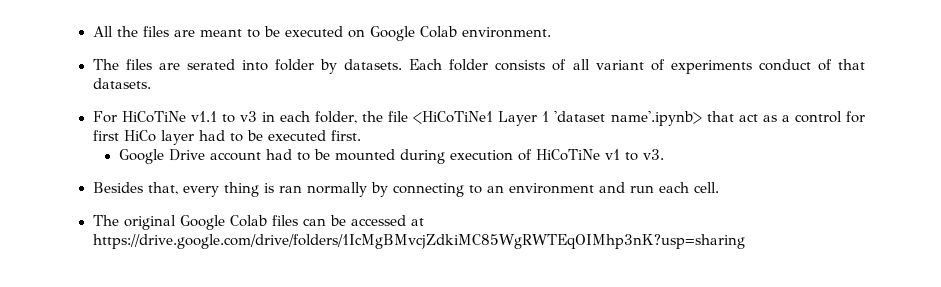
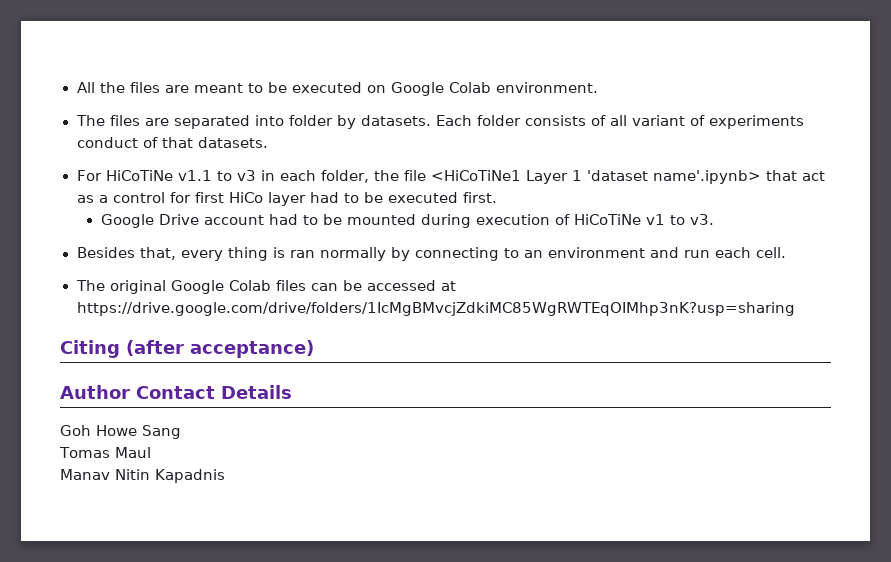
- The files are serated into folder by datasets.
+ The files are separated into folder by datasets.
+ Citing (after acceptance)
+ Author Contact Details
+ Goh Howe Sang
+ Tomas Maul
+ Manav Nitin Kapadnis

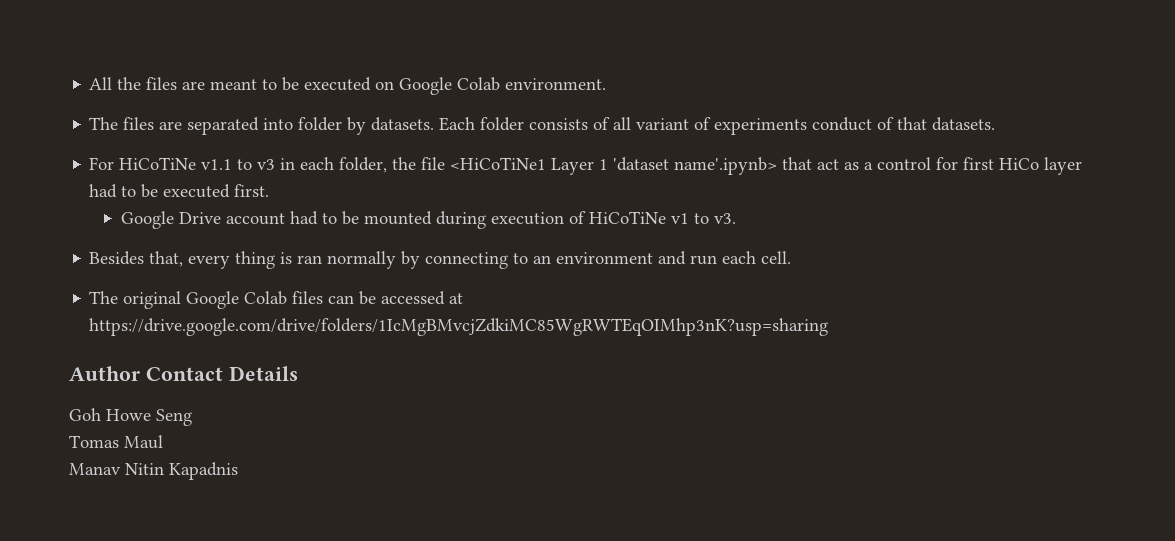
- Citing (after acceptance)
- Goh Howe Sang
+ Goh Howe Seng

